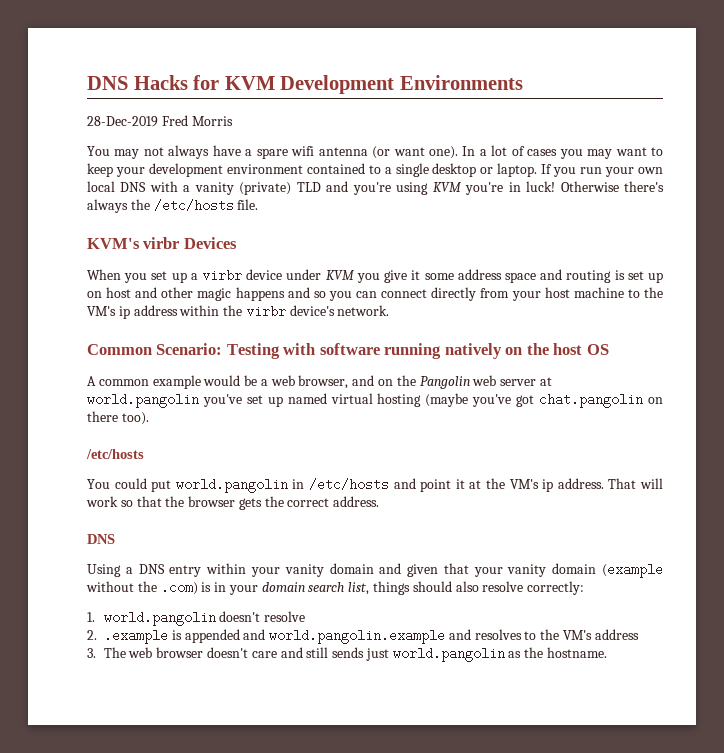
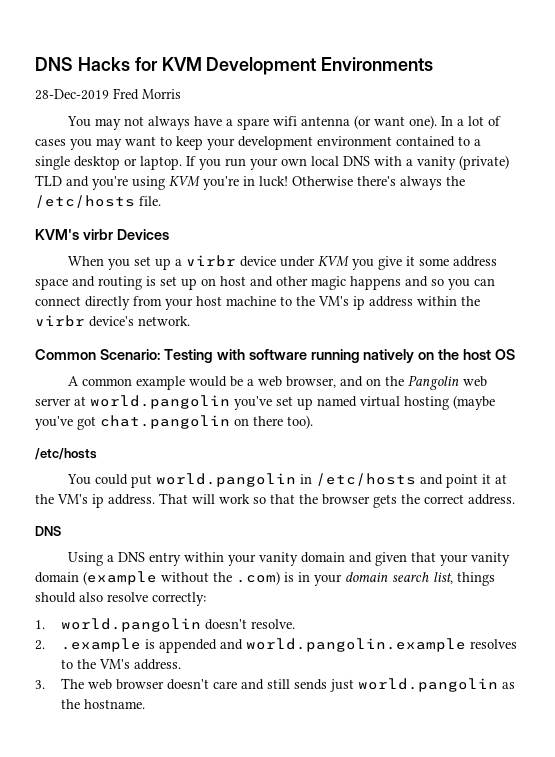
- 1. world.pangolin doesn't resolve
+ 1. world.pangolin doesn't resolve.
- 2. .example is appended and world.pangolin.example and resolves to the VM's address
+ 2. .example is appended and world.pangolin.example resolves to the VM's address.

